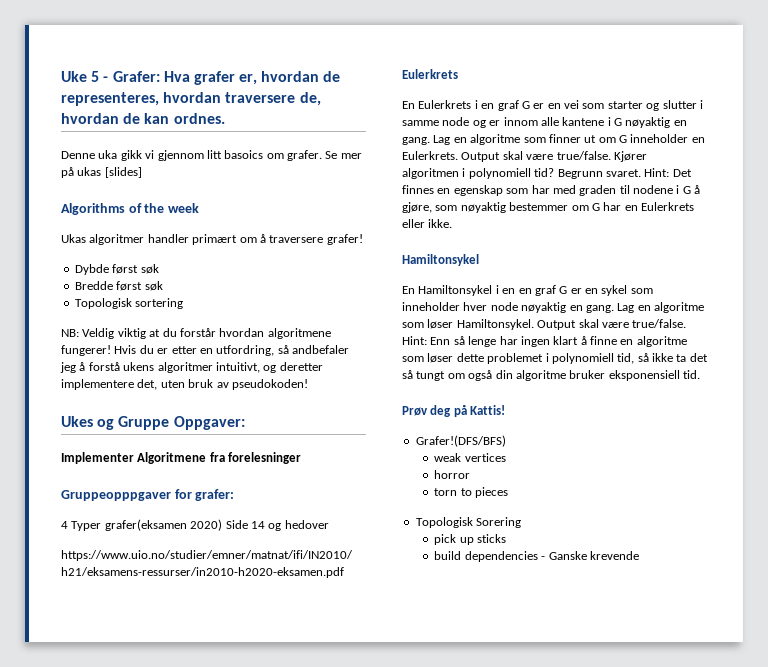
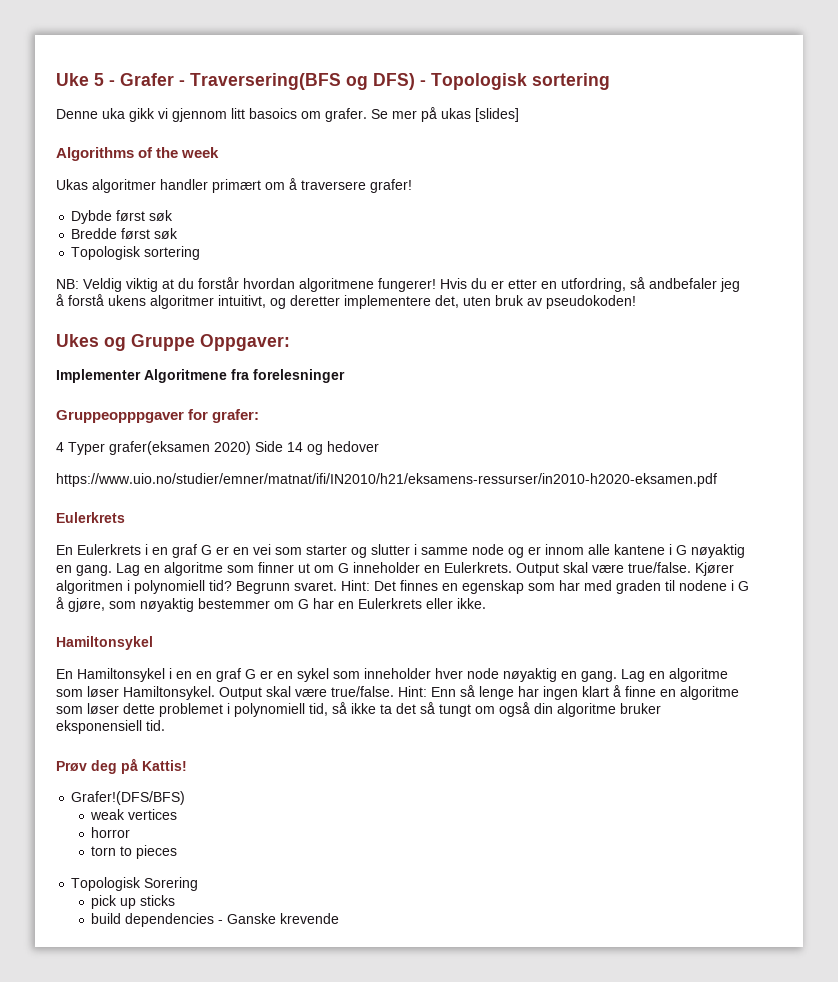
- Uke 5 - Grafer: Hva grafer er, hvordan de representeres, hvordan traversere de, hvordan de kan ordnes.
+ Uke 5 - Grafer - Traversering(BFS og DFS) - Topologisk sortering

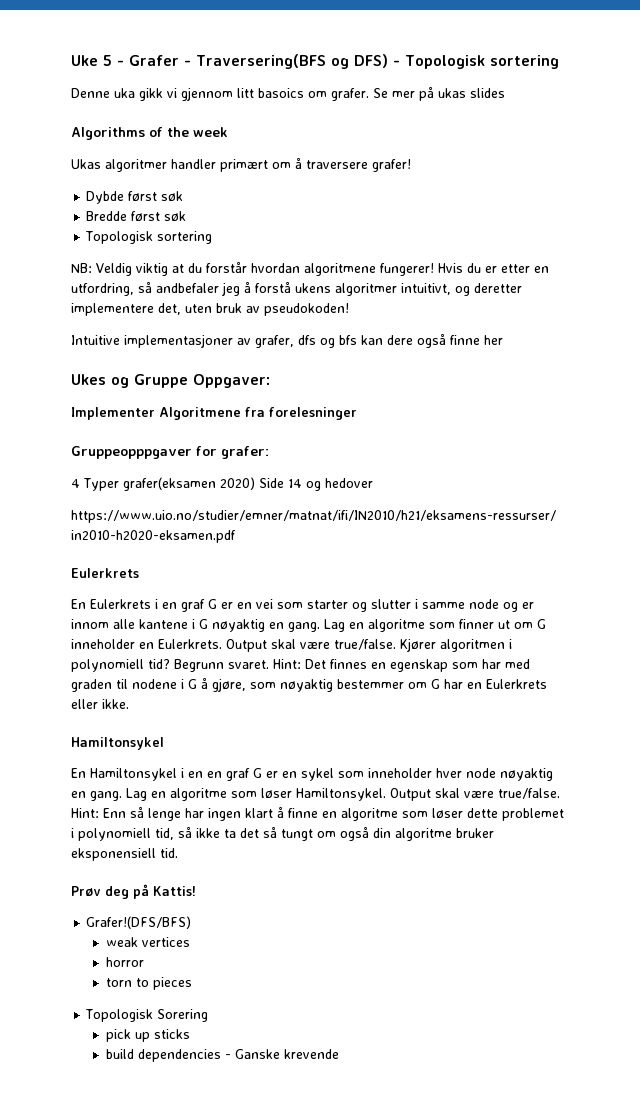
- Se mer på ukas [slides]
+ Se mer på ukas slides
+ Intuitive implementasjoner av grafer, dfs og bfs kan dere også finne her

